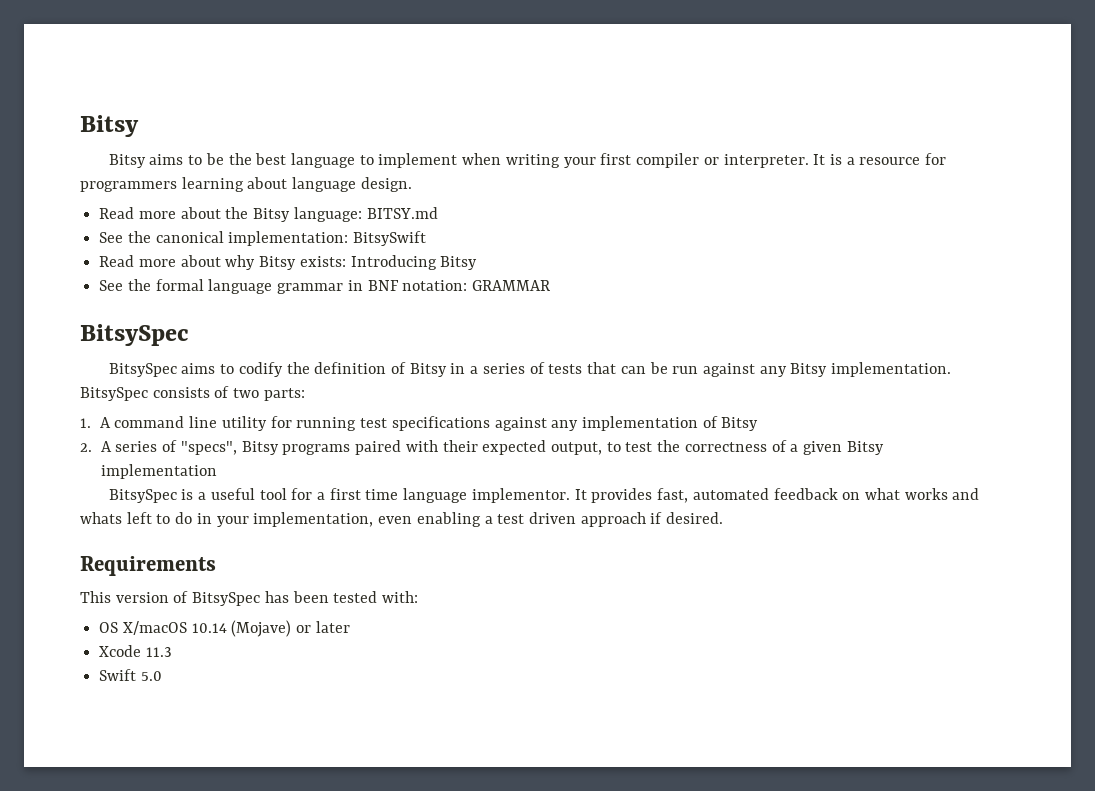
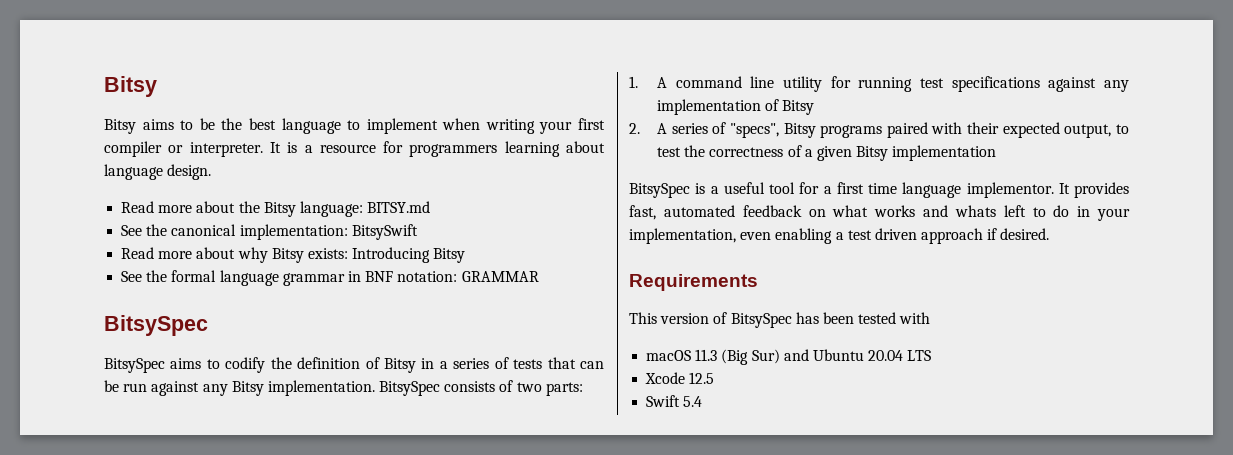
- This version of BitsySpec has been tested with:
- OS X/macOS 10.14 (Mojave) or later
+ This version of BitsySpec has been tested with
+ macOS 11.3 (Big Sur) and Ubuntu 20.04 LTS
- Xcode 11.3
+ Xcode 12.5
- Swift 5.0
+ Swift 5.4

